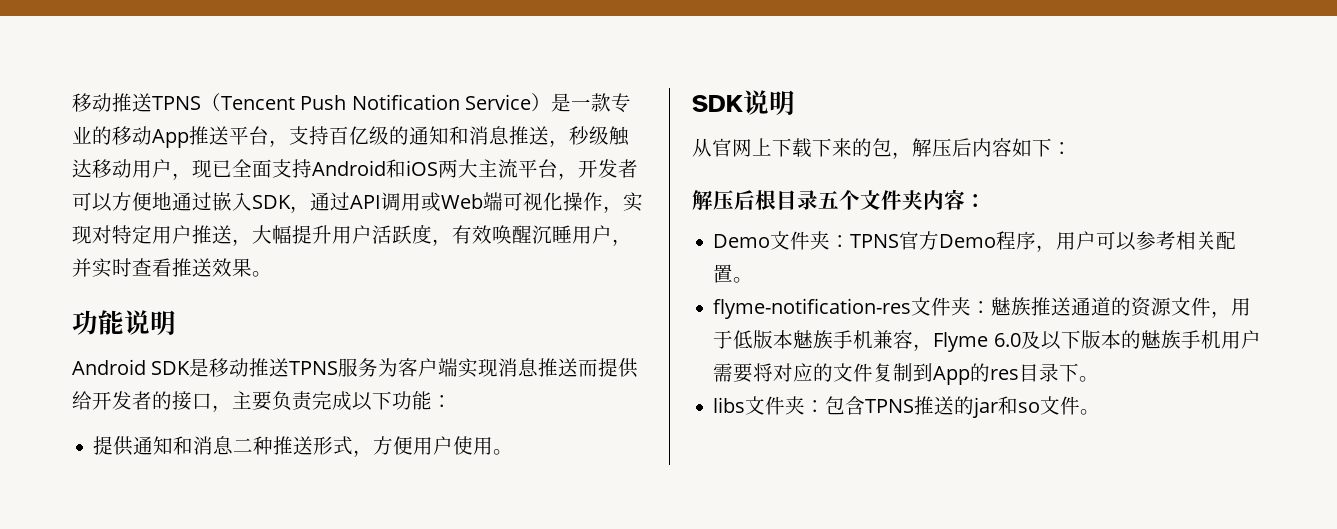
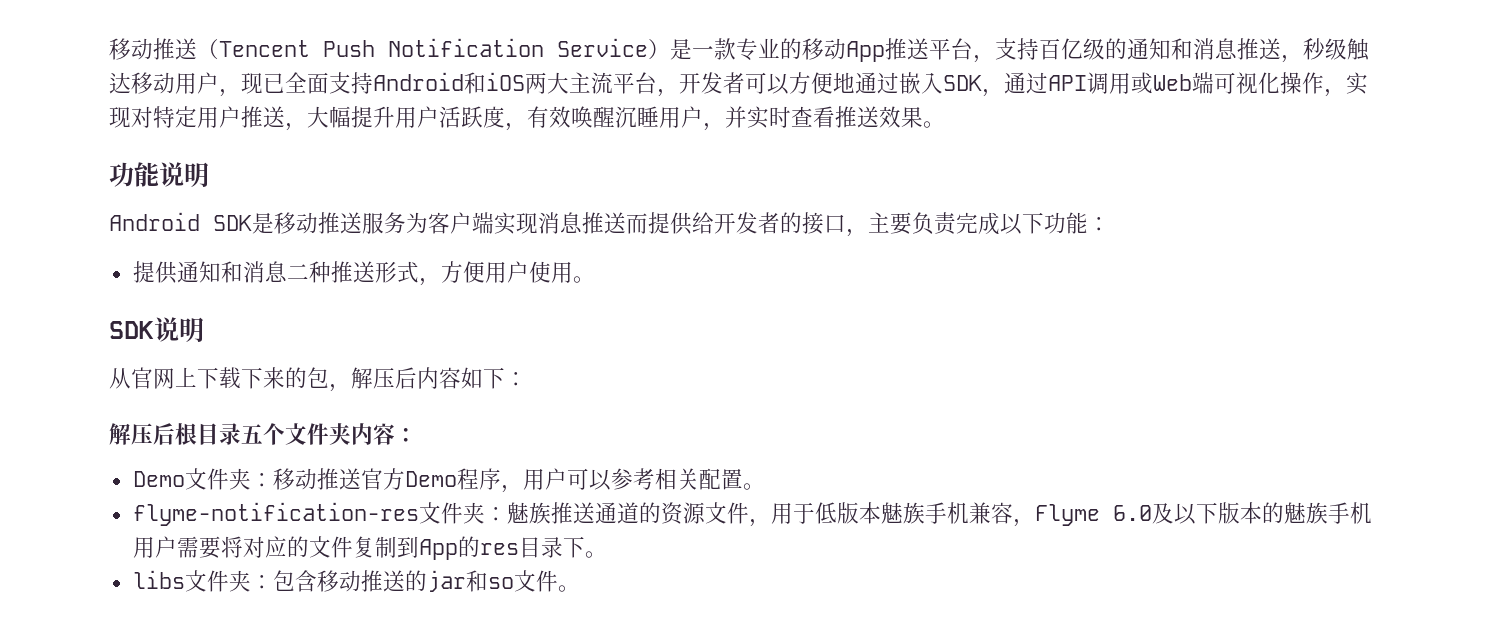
- 移动推送TPNS（Tencent Push Notification Service）是一款专业的移动App推送平台，支持百亿级的通知和消息推送，秒级触达移动用户，现已全面支持Android和iOS两大主流平台，开发者可以方便地通过嵌入SDK，通过API调用或Web端可视化操作，实现对特定用户推送，大幅提升用户活跃度，有效唤醒沉睡用户，并实时查看推送效果。
+ 移动推送（Tencent Push Notification Service）是一款专业的移动App推送平台，支持百亿级的通知和消息推送，秒级触达移动用户，现已全面支持Android和iOS两大主流平台，开发者可以方便地通过嵌入SDK，通过API调用或Web端可视化操作，实现对特定用户推送，大幅提升用户活跃度，有效唤醒沉睡用户，并实时查看推送效果。
- Android SDK是移动推送TPNS服务为客户端实现消息推送而提供给开发者的接口，主要负责完成以下功能：
+ Android SDK是移动推送服务为客户端实现消息推送而提供给开发者的接口，主要负责完成以下功能：
- Demo文件夹：TPNS官方Demo程序，用户可以参考相关配置。
+ Demo文件夹：移动推送官方Demo程序，用户可以参考相关配置。
- libs文件夹：包含TPNS推送的jar和so文件。
+ libs文件夹：包含移动推送的jar和so文件。

